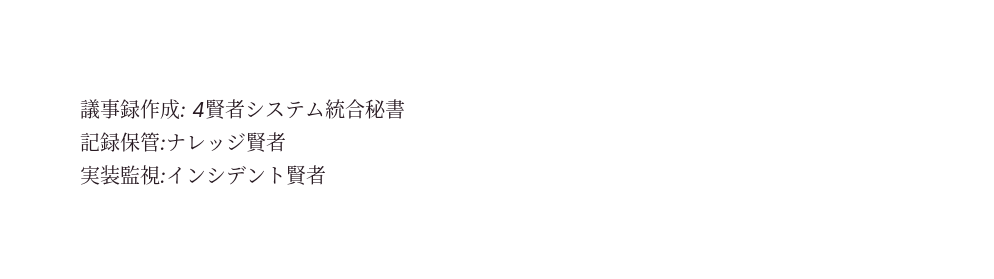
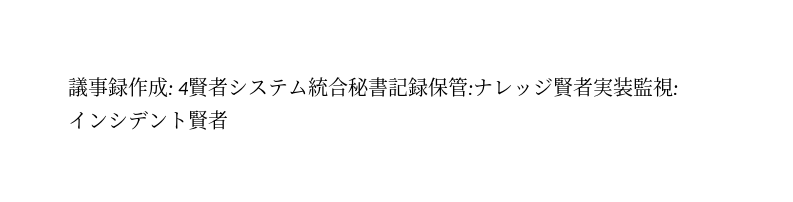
- 議事録作成: 4賢者システム統合秘書
- 記録保管:ナレッジ賢者
- 実装監視:インシデント賢者
+ 議事録作成: 4賢者システム統合秘書記録保管:ナレッジ賢者実装監視:インシデント賢者

